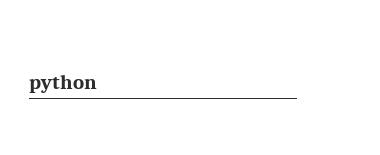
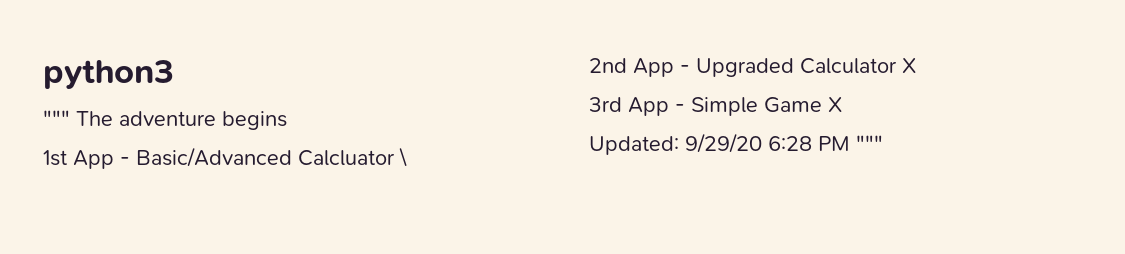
- python
+ python3
+ """ The adventure begins
+ 1st App - Basic/Advanced Calcluator \
+ 2nd App - Upgraded Calculator X
+ 3rd App - Simple Game X
+ Updated: 9/29/20 6:28 PM """

